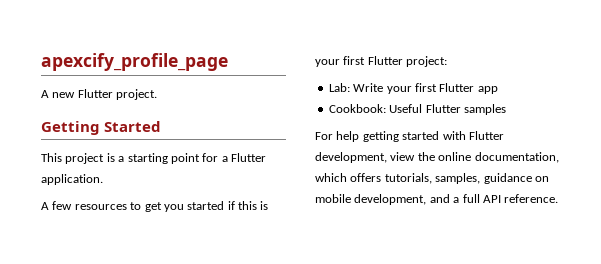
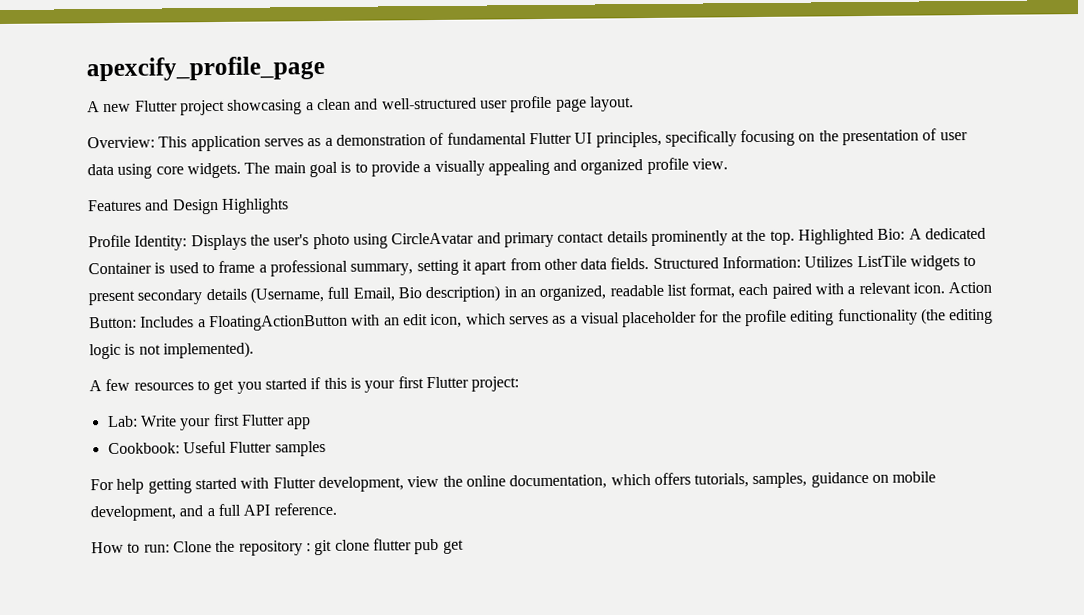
- A new Flutter project.
- Getting Started
- This project is a starting point for a Flutter application.
+ A new Flutter project showcasing a clean and well-structured user profile page layout.
+ Overview: This application serves as a demonstration of fundamental Flutter UI principles, specifically focusing on the presentation of user data using core widgets. The main goal is to provide a visually appealing and organized profile view.
+ Features and Design Highlights
+ Profile Identity: Displays the user's photo using CircleAvatar and primary contact details prominently at the top. Highlighted Bio: A dedicated Container is used to frame a professional summary, setting it apart from other data fields. Structured Information: Utilizes ListTile widgets to present secondary details (Username, full Email, Bio description) in an organized, readable list format, each paired with a relevant icon. Action Button: Includes a FloatingActionButton with an edit icon, which serves as a visual placeholder for the profile editing functionality (the editing logic is not implemented).
+ How to run: Clone the repository : git clone flutter pub get

